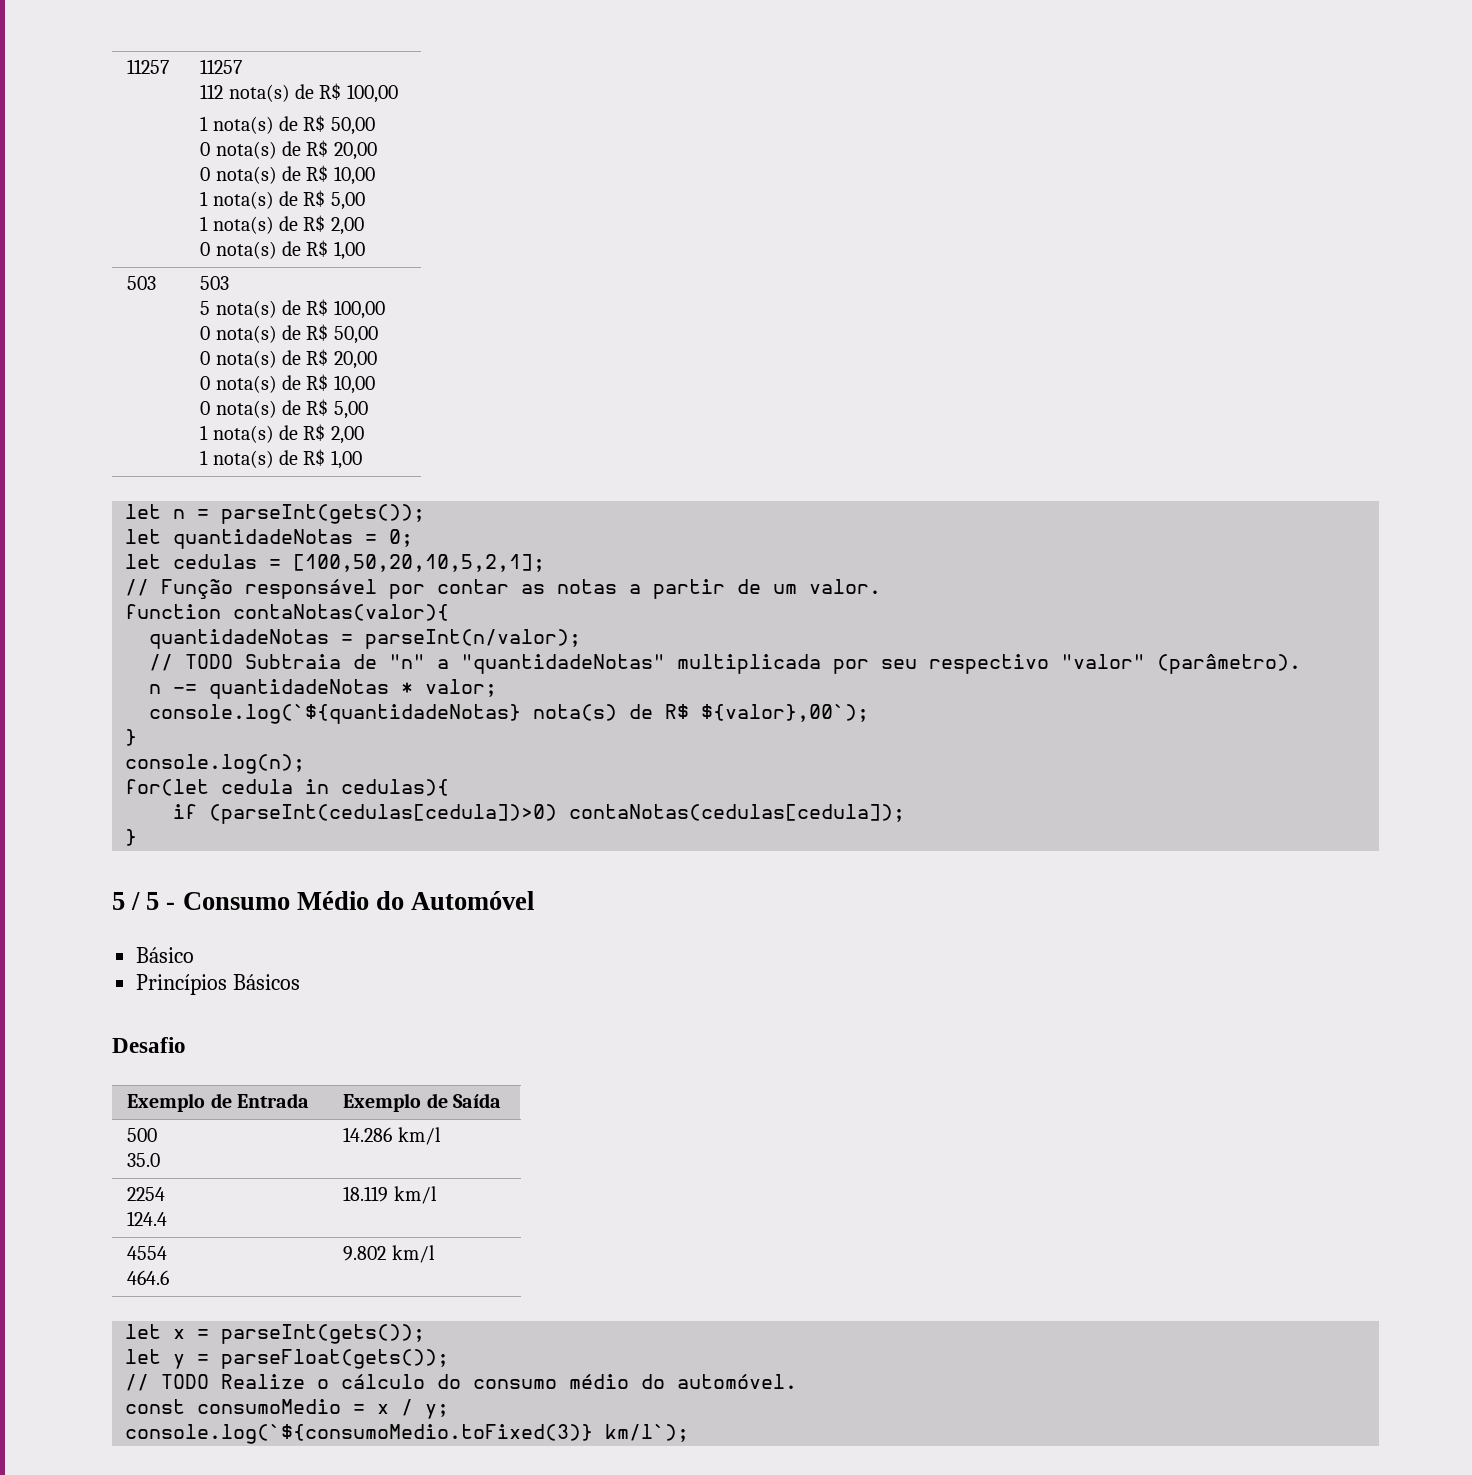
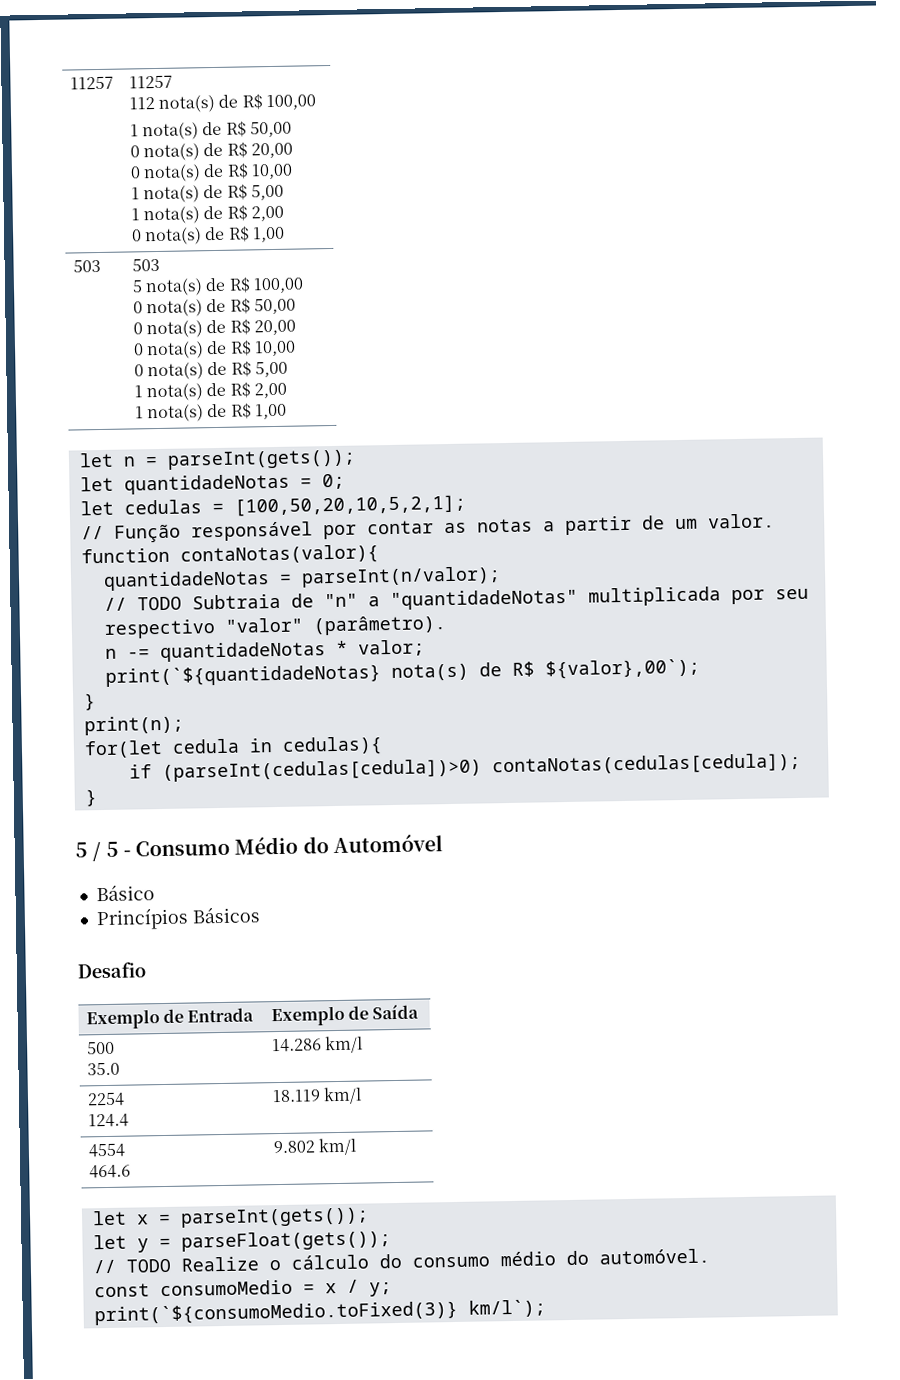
- console.log(`${quantidadeNotas} nota(s) de R$ ${valor},00`);
+ print(`${quantidadeNotas} nota(s) de R$ ${valor},00`);
- console.log(n);
+ print(n);
- console.log(`${consumoMedio.toFixed(3)} km/l`);
+ print(`${consumoMedio.toFixed(3)} km/l`);

